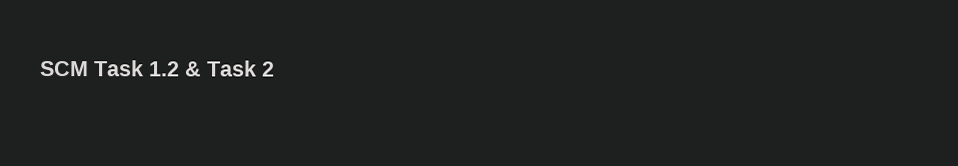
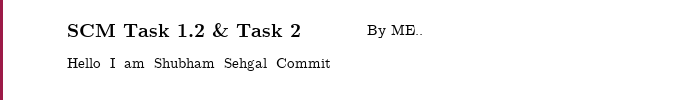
+ Hello I am Shubham Sehgal Commit By ME..

